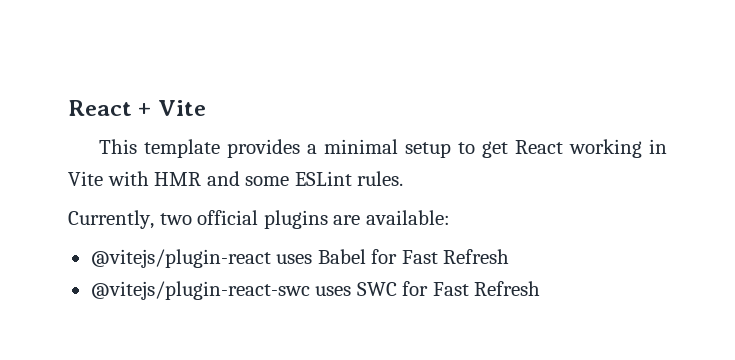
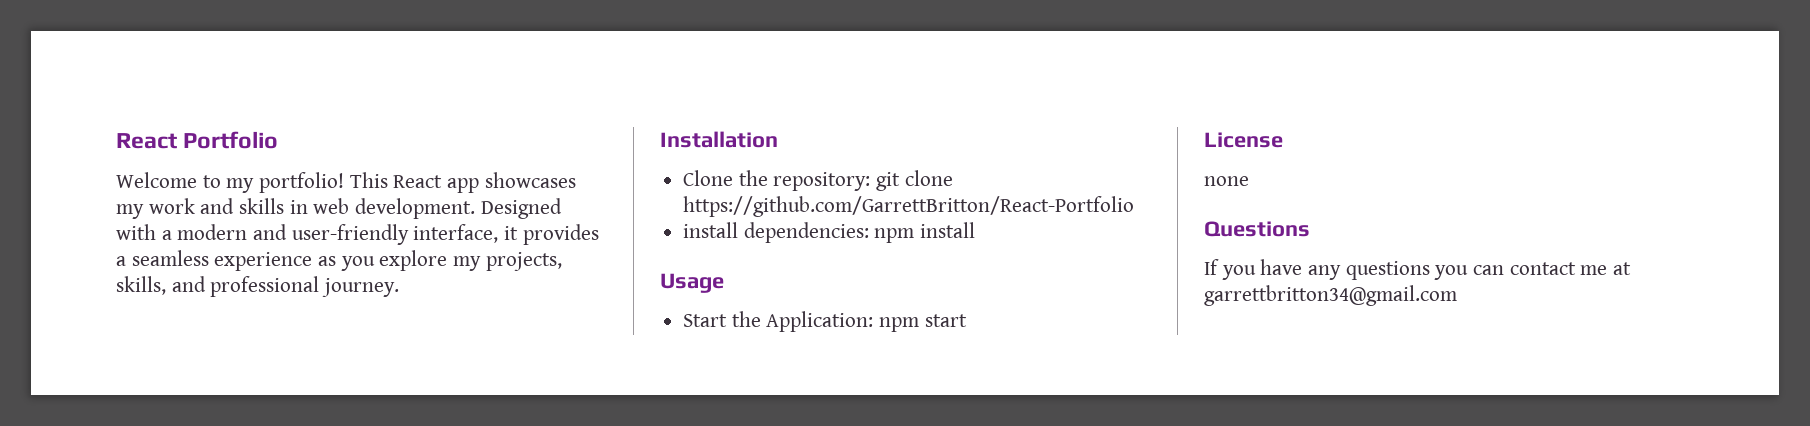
- React + Vite
- This template provides a minimal setup to get React working in Vite with HMR and some ESLint rules.
- Currently, two official plugins are available:
- @vitejs/plugin-react uses Babel for Fast Refresh
- @vitejs/plugin-react-swc uses SWC for Fast Refresh
+ React Portfolio
+ Welcome to my portfolio! This React app showcases my work and skills in web development. Designed with a modern and user-friendly interface, it provides a seamless experience as you explore my projects, skills, and professional journey.
+ Installation
+ Clone the repository: git clone https://github.com/GarrettBritton/React-Portfolio
+ install dependencies: npm install
+ Usage
+ Start the Application: npm start
+ License
+ none
+ Questions
+ If you have any questions you can contact me at garrettbritton34@gmail.com

